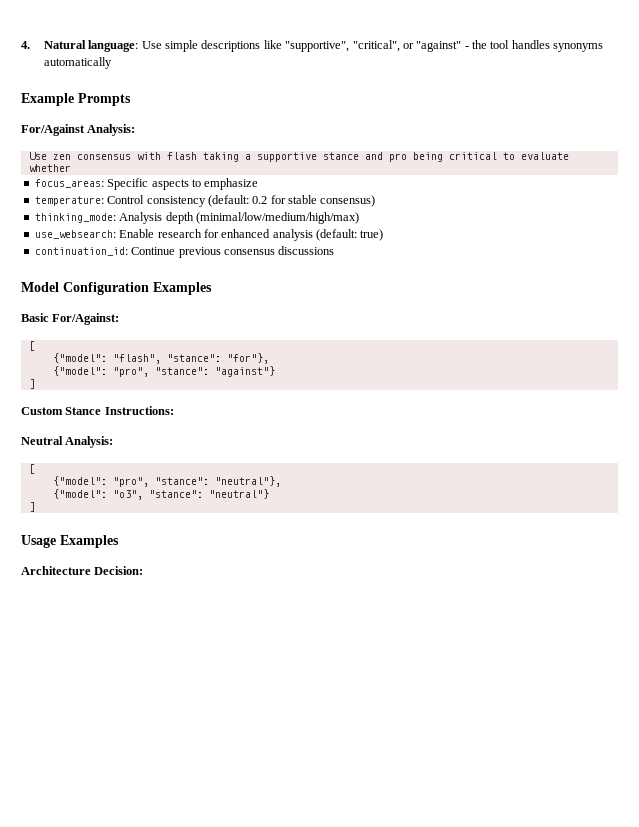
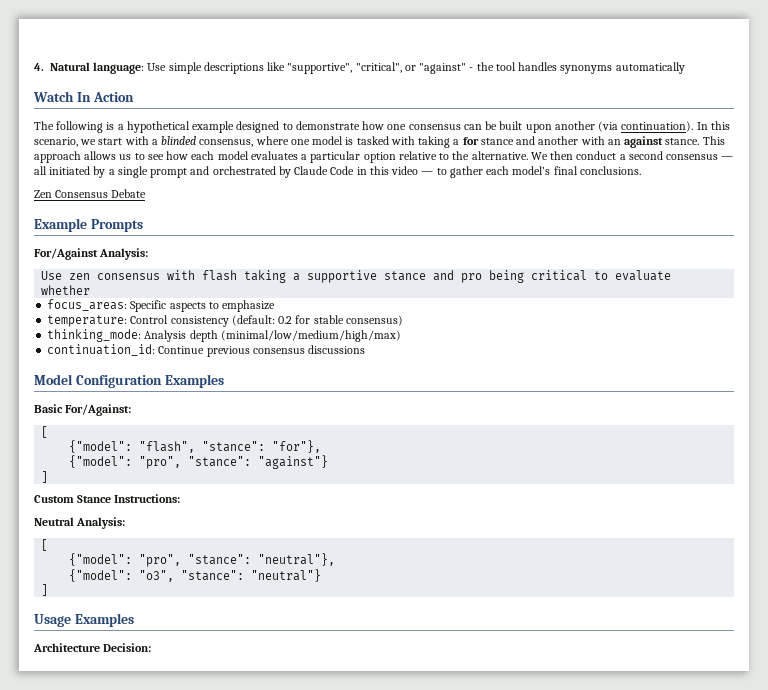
+ Watch In Action
+ The following is a hypothetical example designed to demonstrate how one consensus can be built upon another (via continuation). In this scenario, we start with a blinded consensus, where one model is tasked with taking a for stance and another with an against stance. This approach allows us to see how each model evaluates a particular option relative to the alternative. We then conduct a second consensus — all initiated by a single prompt and orchestrated by Claude Code in this video — to gather each model’s final conclusions.
+ Zen Consensus Debate
- use_websearch: Enable research for enhanced analysis (default: true)

